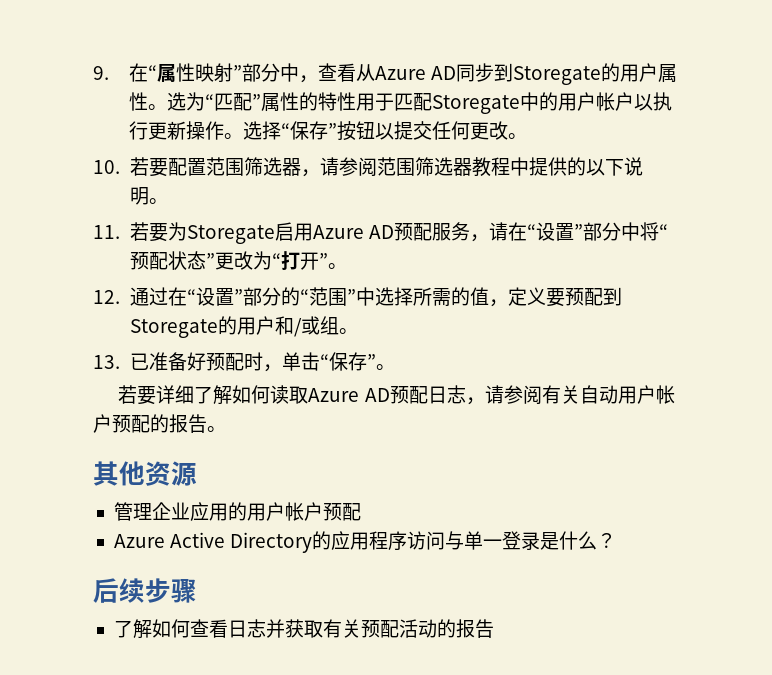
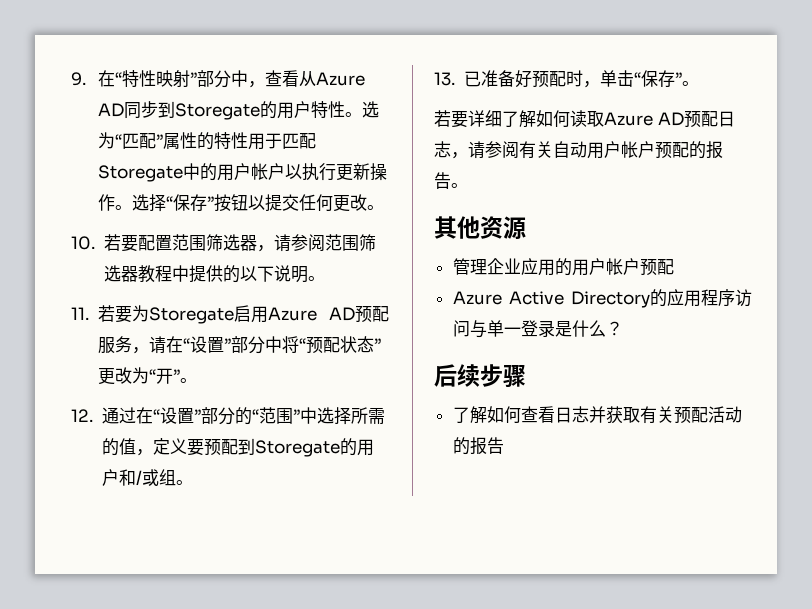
- 9.在“属性映射”部分中，查看从Azure AD同步到Storegate的用户属性。
+ 9.在“特性映射”部分中，查看从Azure AD同步到Storegate的用户特性。
- 11.若要为Storegate启用Azure AD预配服务，请在“设置”部分中将“预配状态”更改为“打开”。
+ 11.若要为Storegate启用Azure AD预配服务，请在“设置”部分中将“预配状态”更改为“开”。

